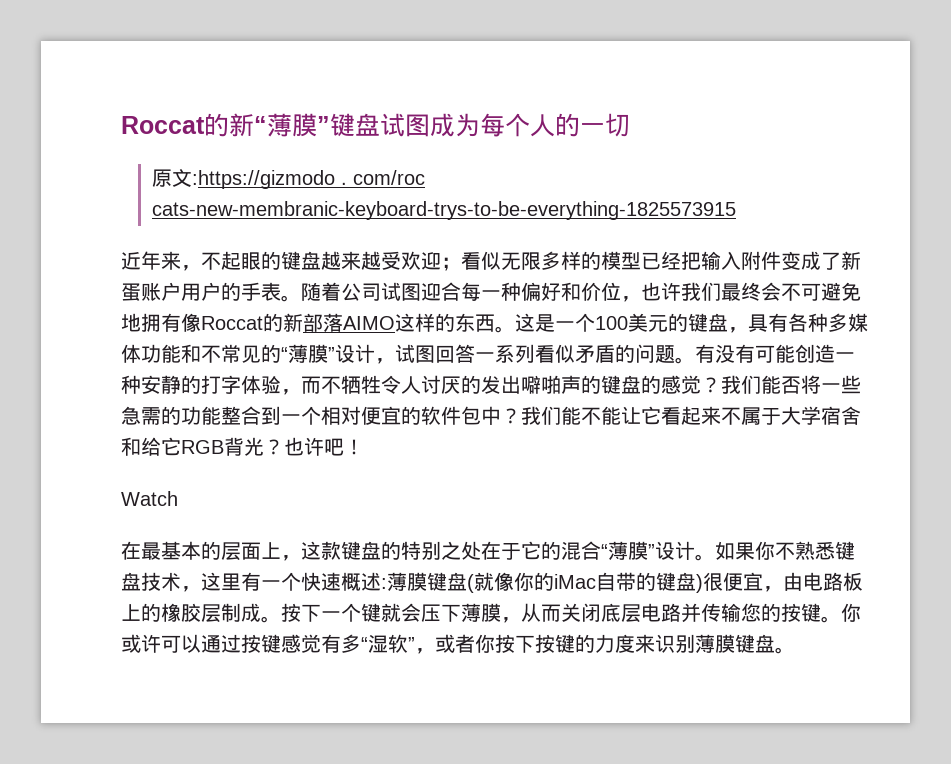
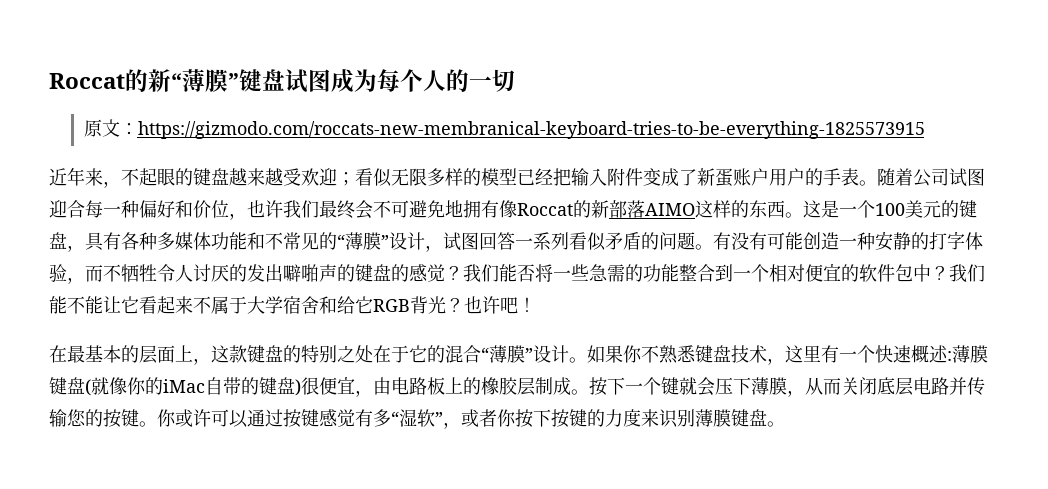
- 原文:https://gizmodo . com/roc cats-new-membranic-keyboard-trys-to-be-everything-1825573915
+ 原文：https://gizmodo.com/roccats-new-membranical-keyboard-tries-to-be-everything-1825573915
- Watch

